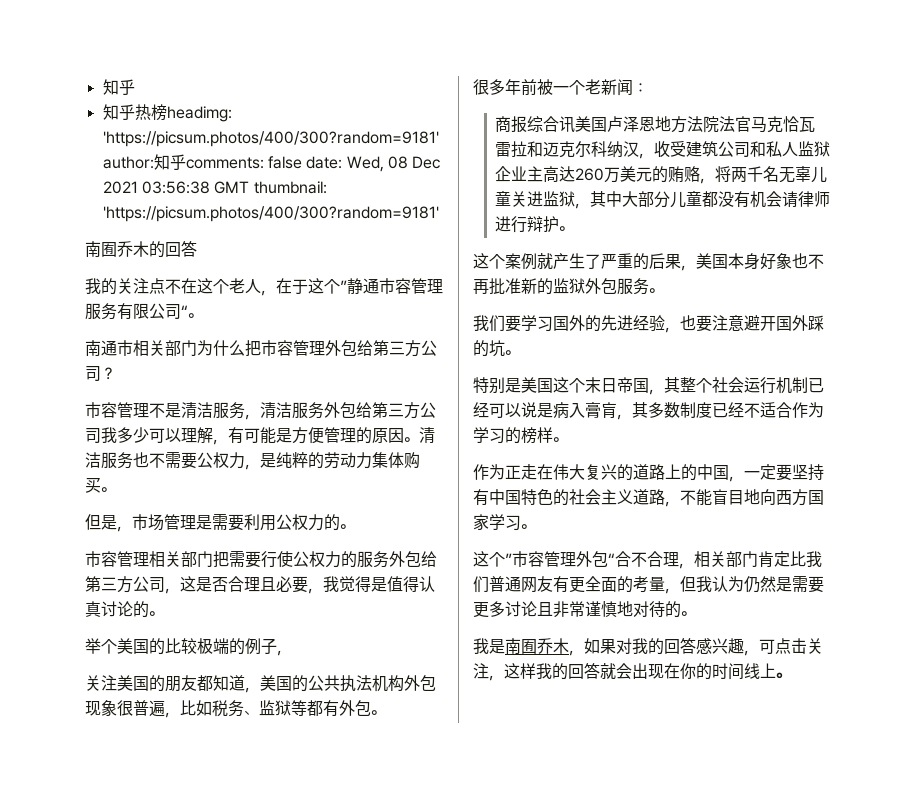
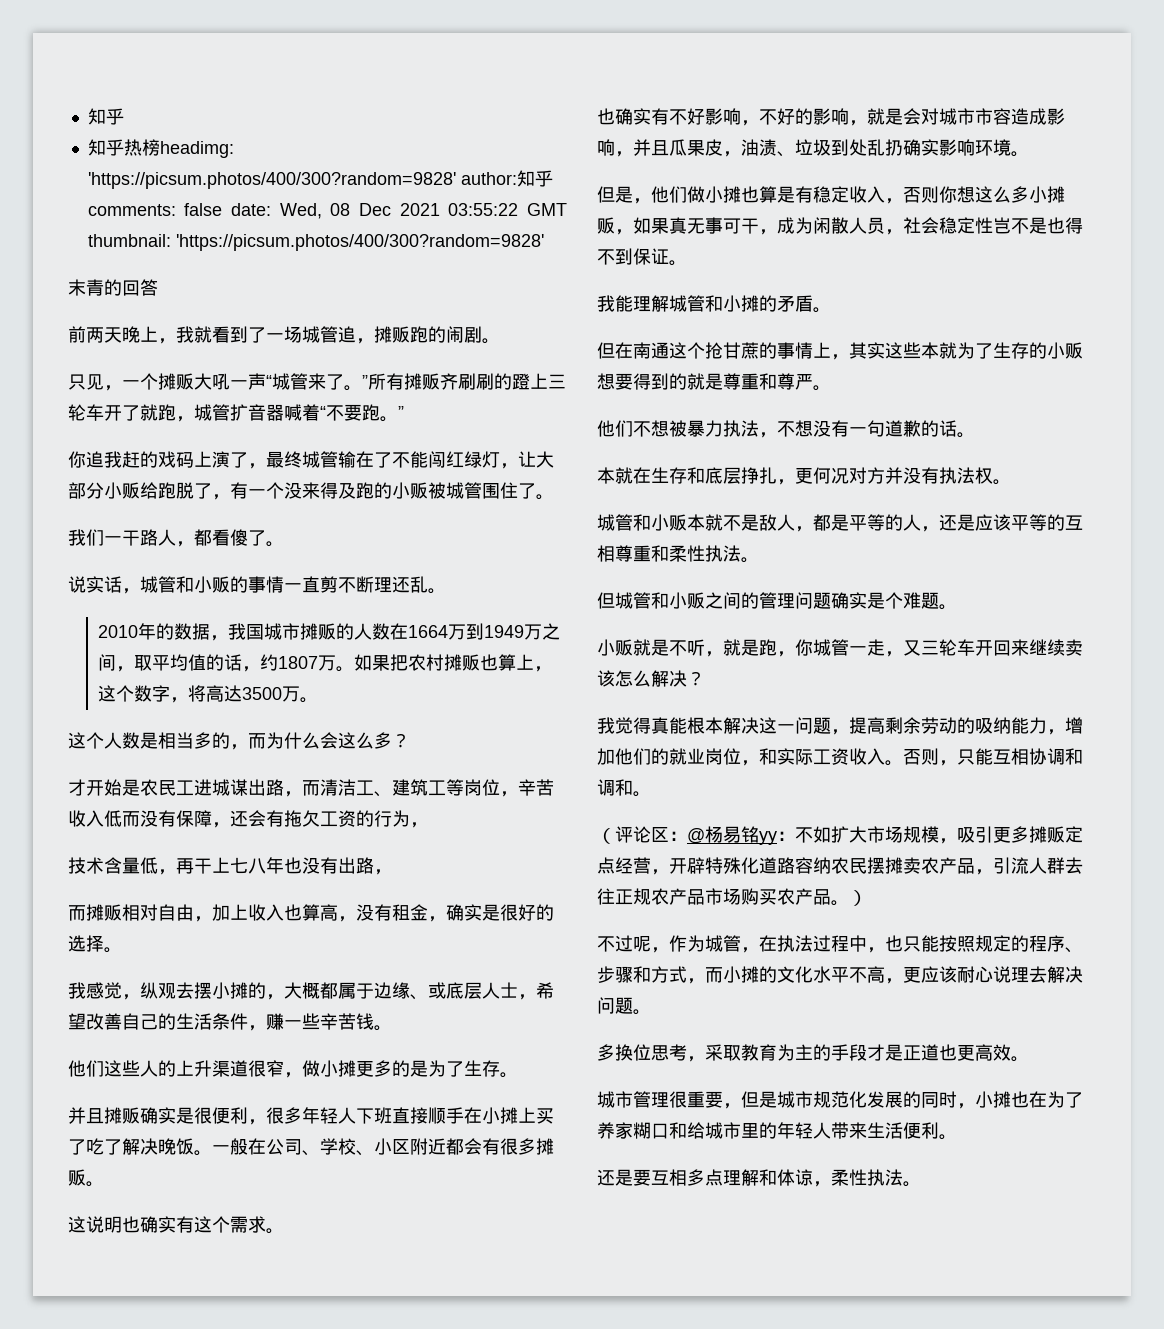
- 知乎热榜headimg: 'https://picsum.photos/400/300?random=9181' author:知乎comments: false date: Wed, 08 Dec 2021 03:56:38 GMT thumbnail: 'https://picsum.photos/400/300?random=9181'
- 南囿乔木的回答
+ 知乎热榜headimg: 'https://picsum.photos/400/300?random=9828' author:知乎comments: false date: Wed, 08 Dec 2021 03:55:22 GMT thumbnail: 'https://picsum.photos/400/300?random=9828'
+ 末青的回答
- 我的关注点不在这个老人，在于这个”静通市容管理服务有限公司“。
- 南通市相关部门为什么把市容管理外包给第三方公司？
- 市容管理不是清洁服务，清洁服务外包给第三方公司我多少可以理解，有可能是方便管理的原因。清洁服务也不需要公权力，是纯粹的劳动力集体购买。
- 但是，市场管理是需要利用公权力的。
- 市容管理相关部门把需要行使公权力的服务外包给第三方公司，这是否合理且必要，我觉得是值得认真讨论的。
- 举个美国的比较极端的例子，
- 关注美国的朋友都知道，美国的公共执法机构外包现象很普遍，比如税务、监狱等都有外包。
- 很多年前被一个老新闻：
- 商报综合讯美国卢泽恩地方法院法官马克恰瓦雷拉和迈克尔科纳汉，收受建筑公司和私人监狱企业主高达260万美元的贿赂，将两千名无辜儿童关进监狱，其中大部分儿童都没有机会请律师进行辩护。
- 这个案例就产生了严重的后果，美国本身好象也不再批准新的监狱外包服务。
- 我们要学习国外的先进经验，也要注意避开国外踩的坑。
- 特别是美国这个末日帝国，其整个社会运行机制已经可以说是病入膏肓，其多数制度已经不适合作为学习的榜样。
- 作为正走在伟大复兴的道路上的中国，一定要坚持有中国特色的社会主义道路，不能盲目地向西方国家学习。
- 这个”市容管理外包“合不合理，相关部门肯定比我们普通网友有更全面的考量，但我认为仍然是需要更多讨论且非常谨慎地对待的。
- 我是南囿乔木，如果对我的回答感兴趣，可点击关注，这样我的回答就会出现在你的时间线上。
+ 前两天晚上，我就看到了一场城管追，摊贩跑的闹剧。
+ 只见，一个摊贩大吼一声“城管来了。”所有摊贩齐刷刷的蹬上三轮车开了就跑，城管扩音器喊着“不要跑。”
+ 你追我赶的戏码上演了，最终城管输在了不能闯红绿灯，让大部分小贩给跑脱了，有一个没来得及跑的小贩被城管围住了。
+ 我们一干路人，都看傻了。
+ 说实话，城管和小贩的事情一直剪不断理还乱。
+ 2010年的数据，我国城市摊贩的人数在1664万到1949万之间，取平均值的话，约1807万。如果把农村摊贩也算上，这个数字，将高达3500万。
+ 这个人数是相当多的，而为什么会这么多？
+ 才开始是农民工进城谋出路，而清洁工、建筑工等岗位，辛苦收入低而没有保障，还会有拖欠工资的行为，
+ 技术含量低，再干上七八年也没有出路，
+ 而摊贩相对自由，加上收入也算高，没有租金，确实是很好的选择。
+ 我感觉，纵观去摆小摊的，大概都属于边缘、或底层人士，希望改善自己的生活条件，赚一些辛苦钱。
+ 他们这些人的上升渠道很窄，做小摊更多的是为了生存。
+ 并且摊贩确实是很便利，很多年轻人下班直接顺手在小摊上买了吃了解决晚饭。一般在公司、学校、小区附近都会有很多摊贩。
+ 这说明也确实有这个需求。
+ 也确实有不好影响，不好的影响，就是会对城市市容造成影响，并且瓜果皮，油渍、垃圾到处乱扔确实影响环境。
+ 但是，他们做小摊也算是有稳定收入，否则你想这么多小摊贩，如果真无事可干，成为闲散人员，社会稳定性岂不是也得不到保证。
+ 我能理解城管和小摊的矛盾。
+ 但在南通这个抢甘蔗的事情上，其实这些本就为了生存的小贩想要得到的就是尊重和尊严。
+ 他们不想被暴力执法，不想没有一句道歉的话。
+ 本就在生存和底层挣扎，更何况对方并没有执法权。
+ 城管和小贩本就不是敌人，都是平等的人，还是应该平等的互相尊重和柔性执法。
+ 但城管和小贩之间的管理问题确实是个难题。
+ 小贩就是不听，就是跑，你城管一走，又三轮车开回来继续卖该怎么解决？
+ 我觉得真能根本解决这一问题，提高剩余劳动的吸纳能力，增加他们的就业岗位，和实际工资收入。否则，只能互相协调和调和。
+ （评论区：@杨易铭yy：不如扩大市场规模，吸引更多摊贩定点经营，开辟特殊化道路容纳农民摆摊卖农产品，引流人群去往正规农产品市场购买农产品。）
+ 不过呢，作为城管，在执法过程中，也只能按照规定的程序、步骤和方式，而小摊的文化水平不高，更应该耐心说理去解决问题。
+ 多换位思考，采取教育为主的手段才是正道也更高效。
+ 城市管理很重要，但是城市规范化发展的同时，小摊也在为了养家糊口和给城市里的年轻人带来生活便利。
+ 还是要互相多点理解和体谅，柔性执法。

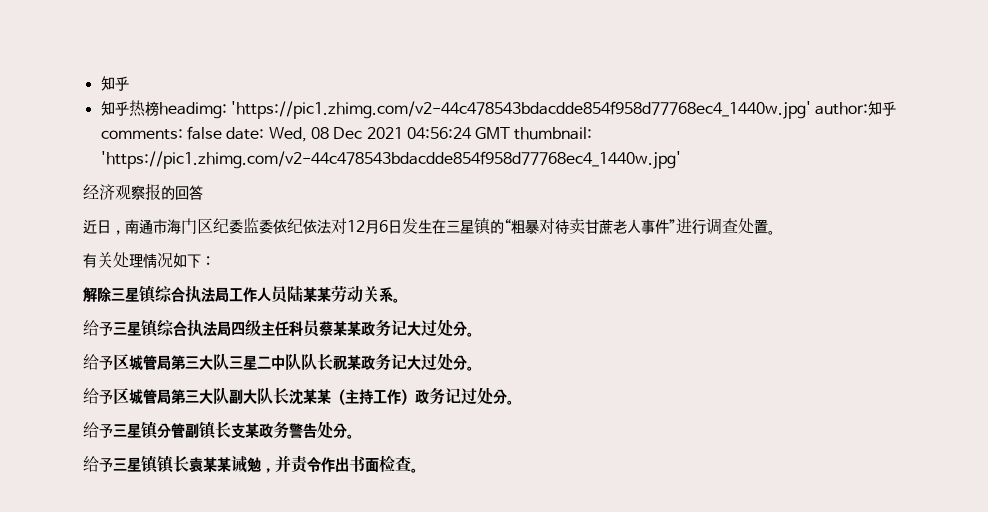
- 知乎热榜headimg: 'https://picsum.photos/400/300?random=9828' author:知乎comments: false date: Wed, 08 Dec 2021 03:55:22 GMT thumbnail: 'https://picsum.photos/400/300?random=9828'
- 末青的回答
- 前两天晚上，我就看到了一场城管追，摊贩跑的闹剧。
- 只见，一个摊贩大吼一声“城管来了。”所有摊贩齐刷刷的蹬上三轮车开了就跑，城管扩音器喊着“不要跑。”
- 你追我赶的戏码上演了，最终城管输在了不能闯红绿灯，让大部分小贩给跑脱了，有一个没来得及跑的小贩被城管围住了。
- 我们一干路人，都看傻了。
- 说实话，城管和小贩的事情一直剪不断理还乱。
- 2010年的数据，我国城市摊贩的人数在1664万到1949万之间，取平均值的话，约1807万。如果把农村摊贩也算上，这个数字，将高达3500万。
- 这个人数是相当多的，而为什么会这么多？
- 才开始是农民工进城谋出路，而清洁工、建筑工等岗位，辛苦收入低而没有保障，还会有拖欠工资的行为，
- 技术含量低，再干上七八年也没有出路，
- 而摊贩相对自由，加上收入也算高，没有租金，确实是很好的选择。
- 我感觉，纵观去摆小摊的，大概都属于边缘、或底层人士，希望改善自己的生活条件，赚一些辛苦钱。
- 他们这些人的上升渠道很窄，做小摊更多的是为了生存。
- 并且摊贩确实是很便利，很多年轻人下班直接顺手在小摊上买了吃了解决晚饭。一般在公司、学校、小区附近都会有很多摊贩。
- 这说明也确实有这个需求。
- 也确实有不好影响，不好的影响，就是会对城市市容造成影响，并且瓜果皮，油渍、垃圾到处乱扔确实影响环境。
- 但是，他们做小摊也算是有稳定收入，否则你想这么多小摊贩，如果真无事可干，成为闲散人员，社会稳定性岂不是也得不到保证。
- 我能理解城管和小摊的矛盾。
- 但在南通这个抢甘蔗的事情上，其实这些本就为了生存的小贩想要得到的就是尊重和尊严。
- 他们不想被暴力执法，不想没有一句道歉的话。
- 本就在生存和底层挣扎，更何况对方并没有执法权。
- 城管和小贩本就不是敌人，都是平等的人，还是应该平等的互相尊重和柔性执法。
- 但城管和小贩之间的管理问题确实是个难题。
- 小贩就是不听，就是跑，你城管一走，又三轮车开回来继续卖该怎么解决？
- 我觉得真能根本解决这一问题，提高剩余劳动的吸纳能力，增加他们的就业岗位，和实际工资收入。否则，只能互相协调和调和。
- （评论区：@杨易铭yy：不如扩大市场规模，吸引更多摊贩定点经营，开辟特殊化道路容纳农民摆摊卖农产品，引流人群去往正规农产品市场购买农产品。）
- 不过呢，作为城管，在执法过程中，也只能按照规定的程序、步骤和方式，而小摊的文化水平不高，更应该耐心说理去解决问题。
- 多换位思考，采取教育为主的手段才是正道也更高效。
- 城市管理很重要，但是城市规范化发展的同时，小摊也在为了养家糊口和给城市里的年轻人带来生活便利。
- 还是要互相多点理解和体谅，柔性执法。
+ 知乎热榜headimg: 'https://pic1.zhimg.com/v2-44c478543bdacdde854f958d77768ec4_1440w.jpg' author:知乎comments: false date: Wed, 08 Dec 2021 04:56:24 GMT thumbnail: 'https://pic1.zhimg.com/v2-44c478543bdacdde854f958d77768ec4_1440w.jpg'
+ 经济观察报的回答
+ 近日，南通市海门区纪委监委依纪依法对12月6日发生在三星镇的“粗暴对待卖甘蔗老人事件”进行调查处置。
+ 有关处理情况如下：
+ 解除三星镇综合执法局工作人员陆某某劳动关系。
+ 给予三星镇综合执法局四级主任科员蔡某某政务记大过处分。
+ 给予区城管局第三大队三星二中队队长祝某政务记大过处分。
+ 给予区城管局第三大队副大队长沈某某（主持工作）政务记过处分。
+ 给予三星镇分管副镇长支某政务警告处分。
+ 给予三星镇镇长袁某某诫勉，并责令作出书面检查。

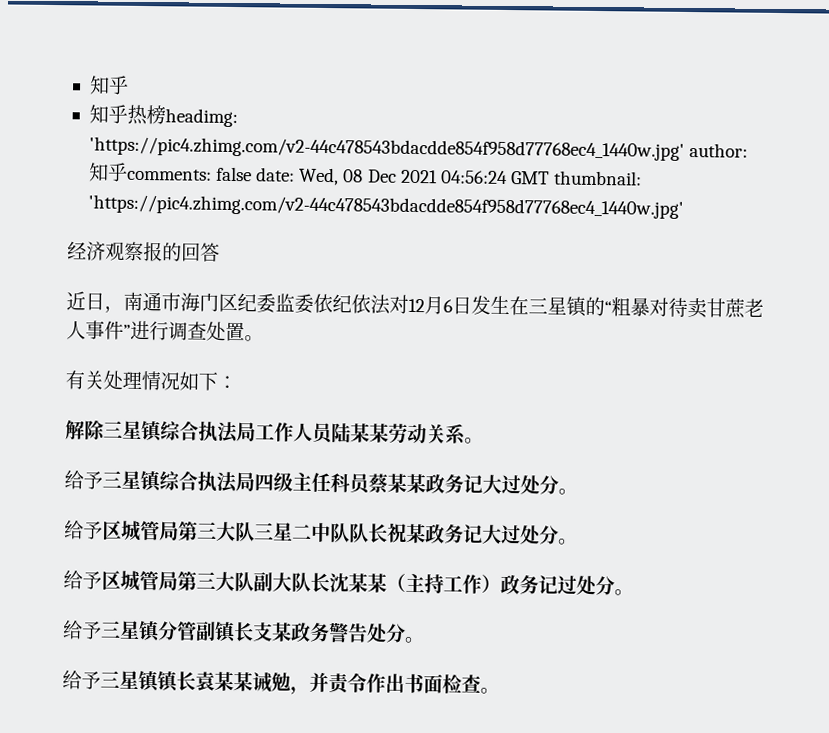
- 知乎热榜headimg: 'https://pic1.zhimg.com/v2-44c478543bdacdde854f958d77768ec4_1440w.jpg' author:知乎comments: false date: Wed, 08 Dec 2021 04:56:24 GMT thumbnail: 'https://pic1.zhimg.com/v2-44c478543bdacdde854f958d77768ec4_1440w.jpg'
+ 知乎热榜headimg: 'https://pic4.zhimg.com/v2-44c478543bdacdde854f958d77768ec4_1440w.jpg' author:知乎comments: false date: Wed, 08 Dec 2021 04:56:24 GMT thumbnail: 'https://pic4.zhimg.com/v2-44c478543bdacdde854f958d77768ec4_1440w.jpg'

